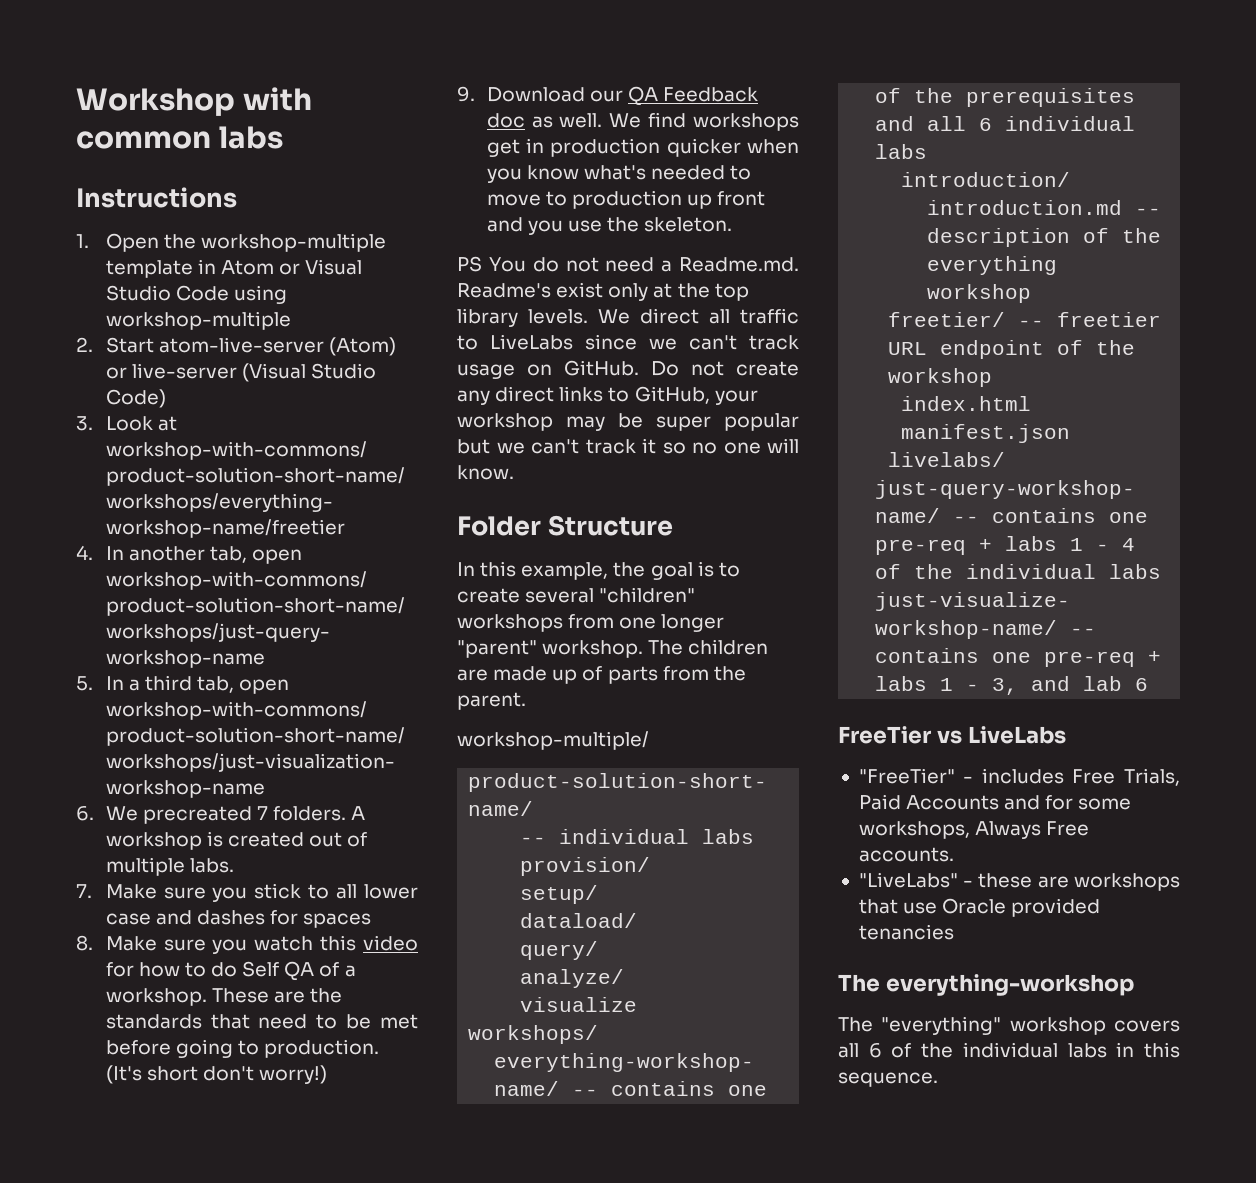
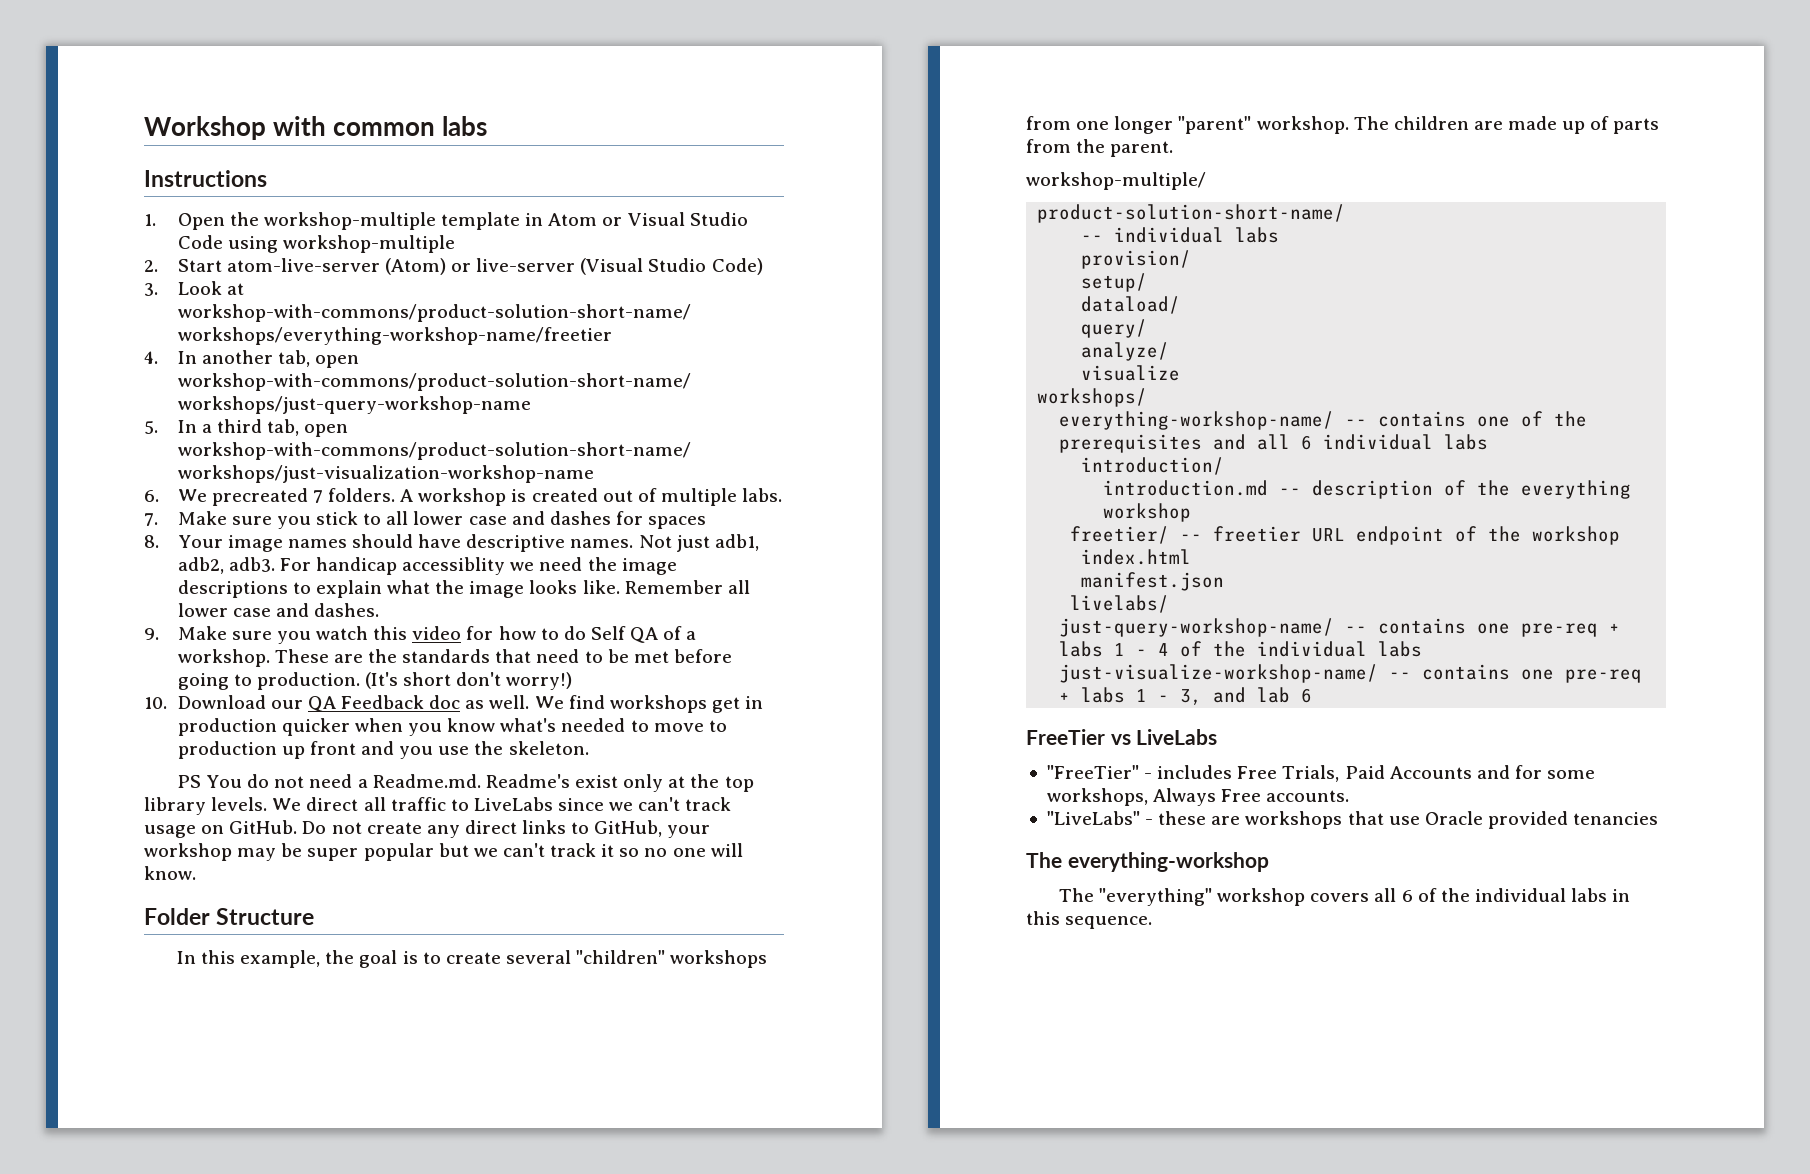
- 8. Make sure you watch this video for how to do Self QA of a workshop.
+ 8. Your image names should have descriptive names. Not just adb1, adb2, adb3. For handicap accessiblity we need the image descriptions to explain what the image looks like. Remember all lower case and dashes.
+ 9. Make sure you watch this video for how to do Self QA of a workshop.
- 9. Download our QA Feedback doc as well.
+ 10. Download our QA Feedback doc as well.

